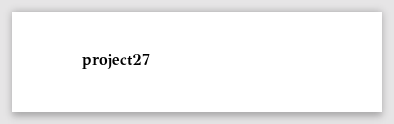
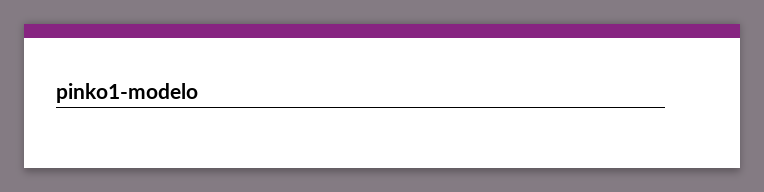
- project27
+ pinko1-modelo

